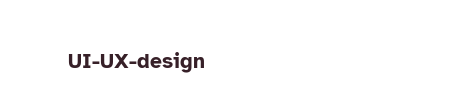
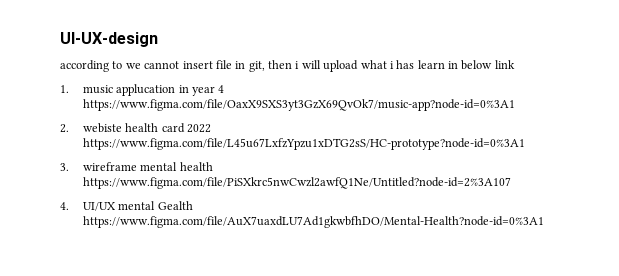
+ according to we cannot insert file in git, then i will upload what i has learn in below link
+ 1. music applucation in year 4 https://www.figma.com/file/OaxX9SXS3yt3GzX69QvOk7/music-app?node-id=0%3A1
+ 2. webiste health card 2022 https://www.figma.com/file/L45u67LxfzYpzu1xDTG2sS/HC-prototype?node-id=0%3A1
+ 3. wireframe mental health https://www.figma.com/file/PiSXkrc5nwCwzl2awfQ1Ne/Untitled?node-id=2%3A107
+ 4. UI/UX mental Gealth https://www.figma.com/file/AuX7uaxdLU7Ad1gkwbfhDO/Mental-Health?node-id=0%3A1

